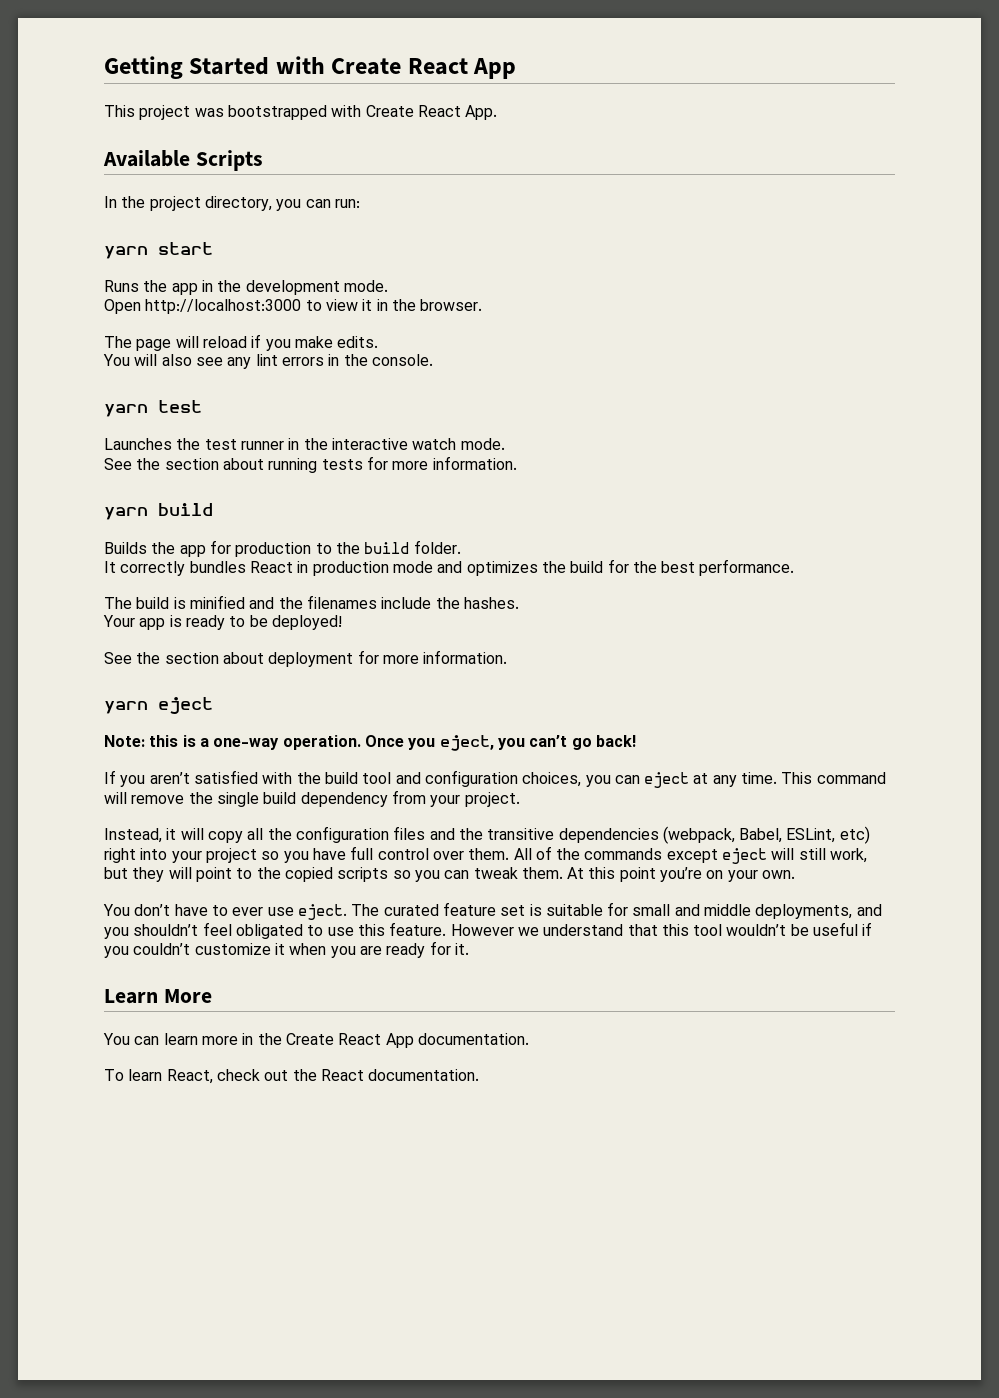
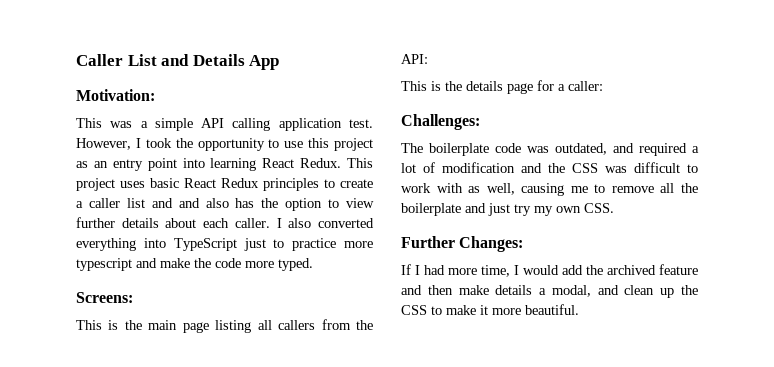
- Getting Started with Create React App
- This project was bootstrapped with Create React App.
- Available Scripts
- In the project directory, you can run:
- yarn start
- Runs the app in the development mode.
- Open http://localhost:3000 to view it in the browser.
- The page will reload if you make edits.
- You will also see any lint errors in the console.
- yarn test
- Launches the test runner in the interactive watch mode.
- See the section about running tests for more information.
- yarn build
- Builds the app for production to the build folder.
- It correctly bundles React in production mode and optimizes the build for the best performance.
- The build is minified and the filenames include the hashes.
- Your app is ready to be deployed!
- See the section about deployment for more information.
- yarn eject
- Note: this is a one-way operation. Once you eject, you can’t go back!
- If you aren’t satisfied with the build tool and configuration choices, you can eject at any time. This command will remove the single build dependency from your project.
- Instead, it will copy all the configuration files and the transitive dependencies (webpack, Babel, ESLint, etc) right into your project so you have full control over them. All of the commands except eject will still work, but they will point to the copied scripts so you can tweak them. At this point you’re on your own.
- You don’t have to ever use eject. The curated feature set is suitable for small and middle deployments, and you shouldn’t feel obligated to use this feature. However we understand that this tool wouldn’t be useful if you couldn’t customize it when you are ready for it.
- Learn More
- You can learn more in the Create React App documentation.
- To learn React, check out the React documentation.
+ Caller List and Details App
+ Motivation:
+ This was a simple API calling application test. However, I took the opportunity to use this project as an entry point into learning React Redux. This project uses basic React Redux principles to create a caller list and and also has the option to view further details about each caller. I also converted everything into TypeScript just to practice more typescript and make the code more typed.
+ Screens:
+ This is the main page listing all callers from the API:
+ This is the details page for a caller:
+ Challenges:
+ The boilerplate code was outdated, and required a lot of modification and the CSS was difficult to work with as well, causing me to remove all the boilerplate and just try my own CSS.
+ Further Changes:
+ If I had more time, I would add the archived feature and then make details a modal, and clean up the CSS to make it more beautiful.

